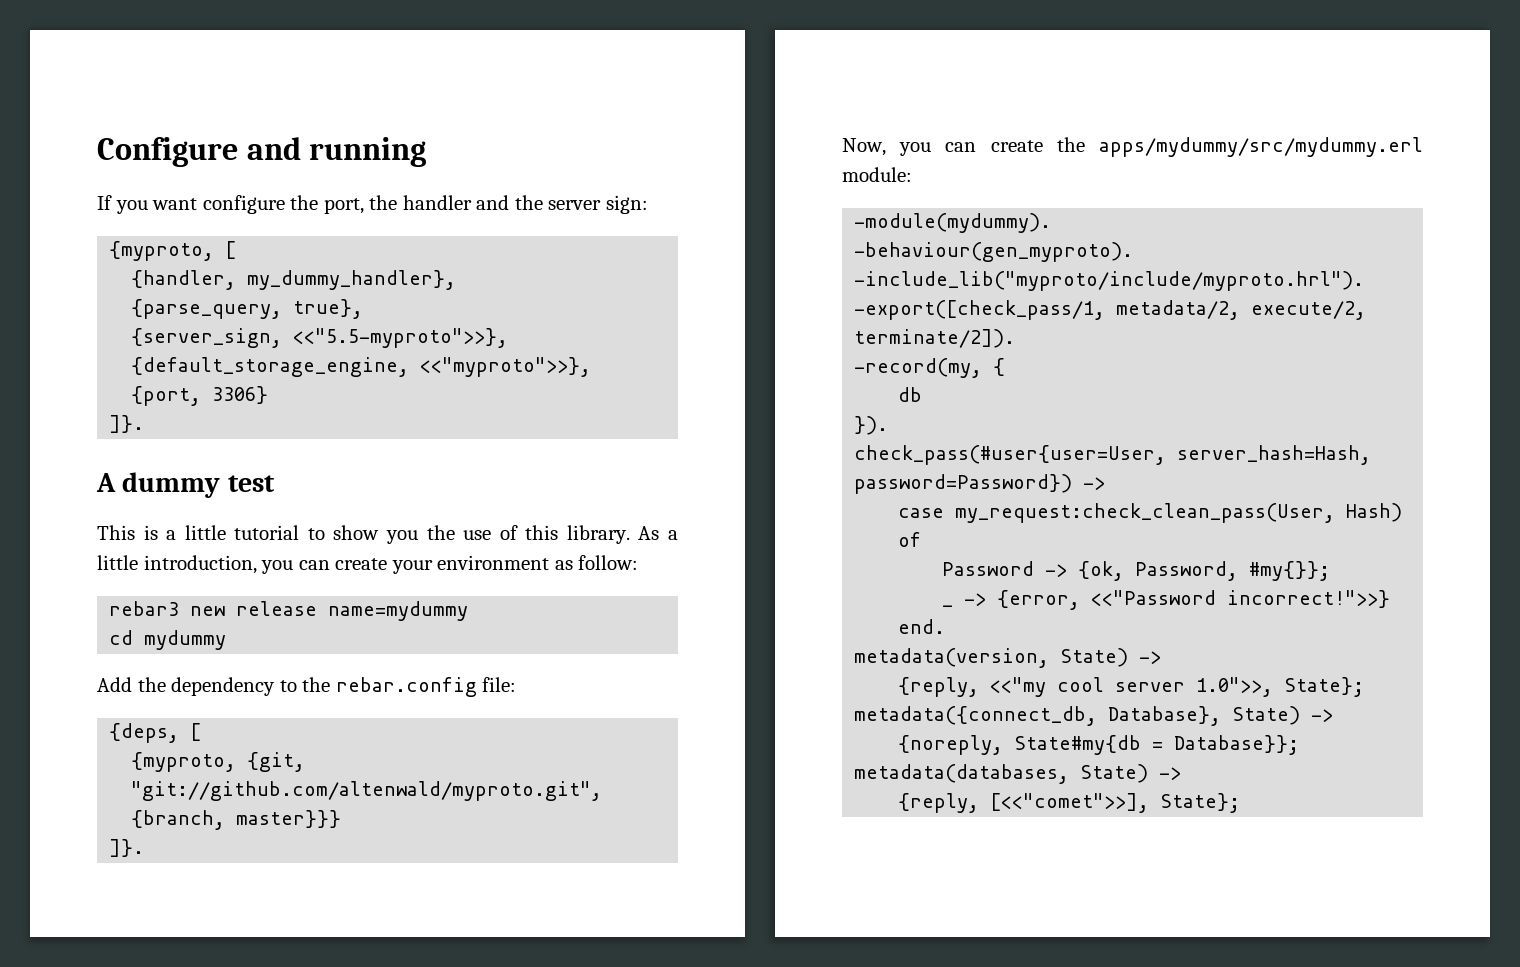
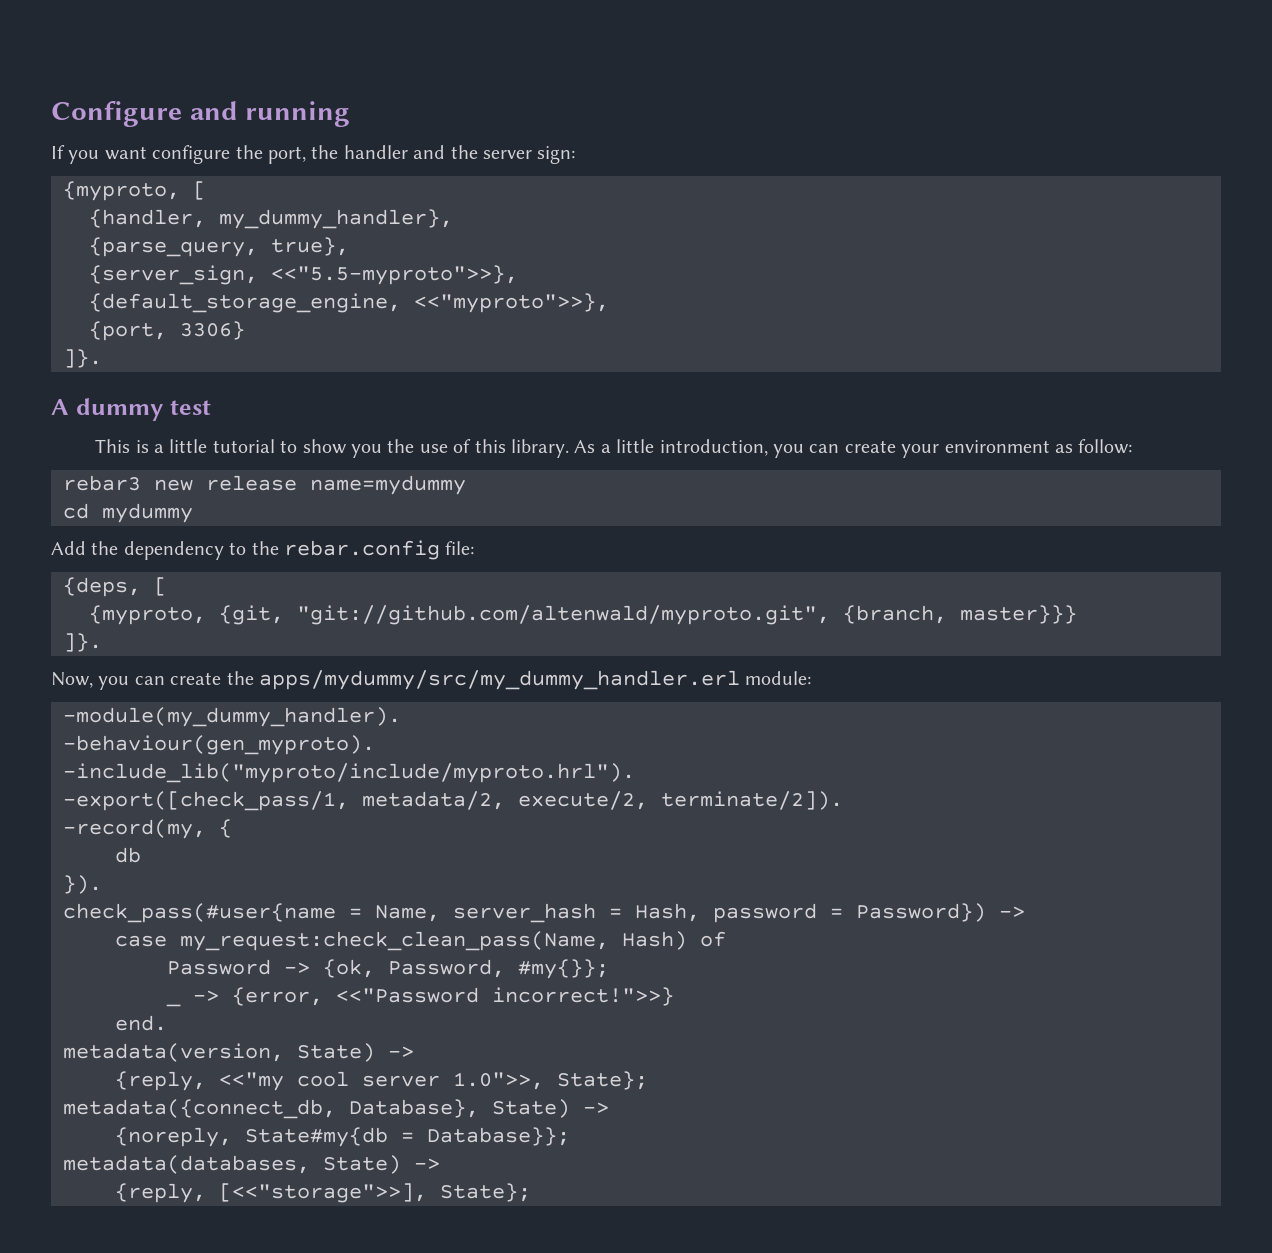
- Now, you can create the apps/mydummy/src/mydummy.erl module:
+ Now, you can create the apps/mydummy/src/my_dummy_handler.erl module:
- -module(mydummy).
+ -module(my_dummy_handler).
- check_pass(#user{user=User, server_hash=Hash, password=Password}) ->
+ check_pass(#user{name = Name, server_hash = Hash, password = Password}) ->
- case my_request:check_clean_pass(User, Hash) of
+ case my_request:check_clean_pass(Name, Hash) of
- {reply, [<<"comet">>], State};
+ {reply, [<<"storage">>], State};

